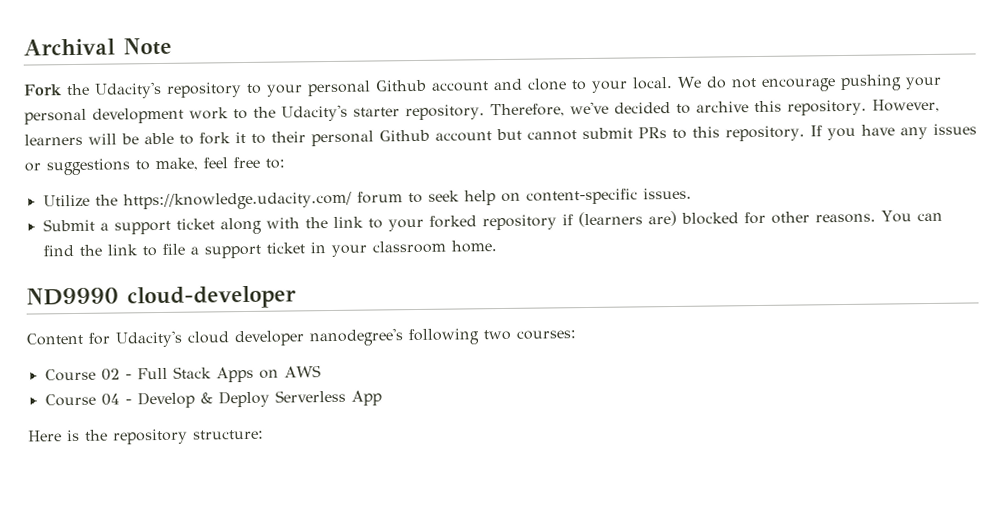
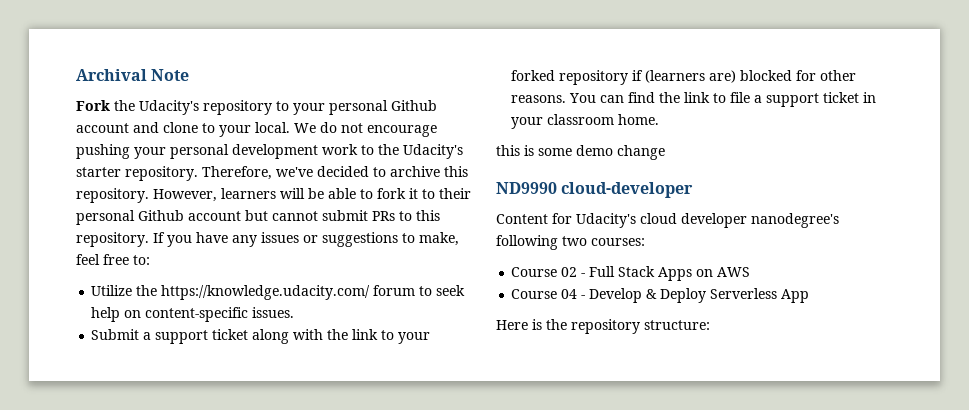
+ this is some demo change

